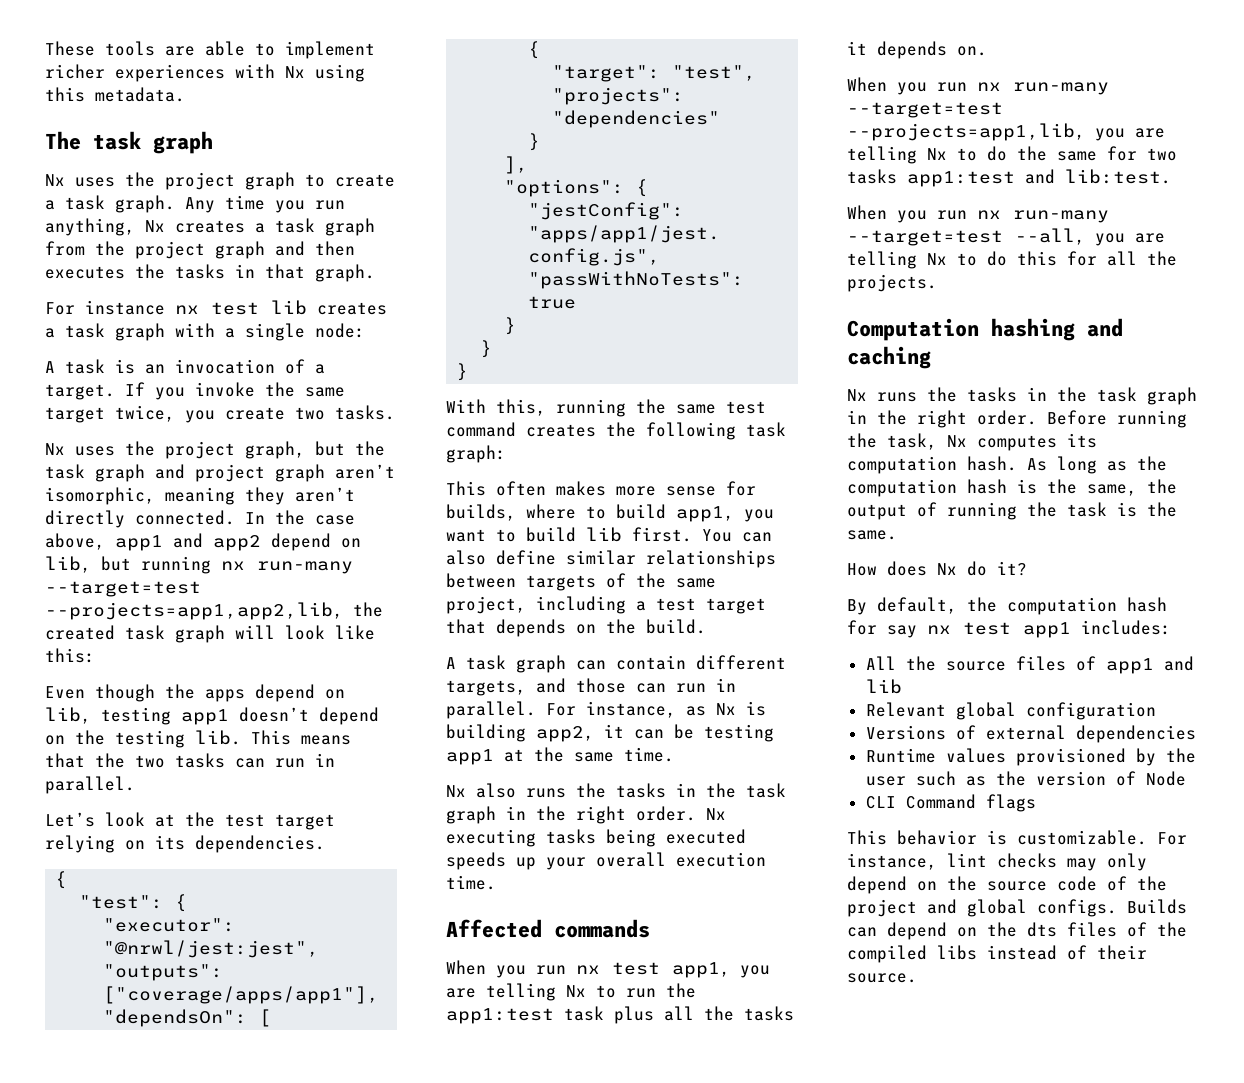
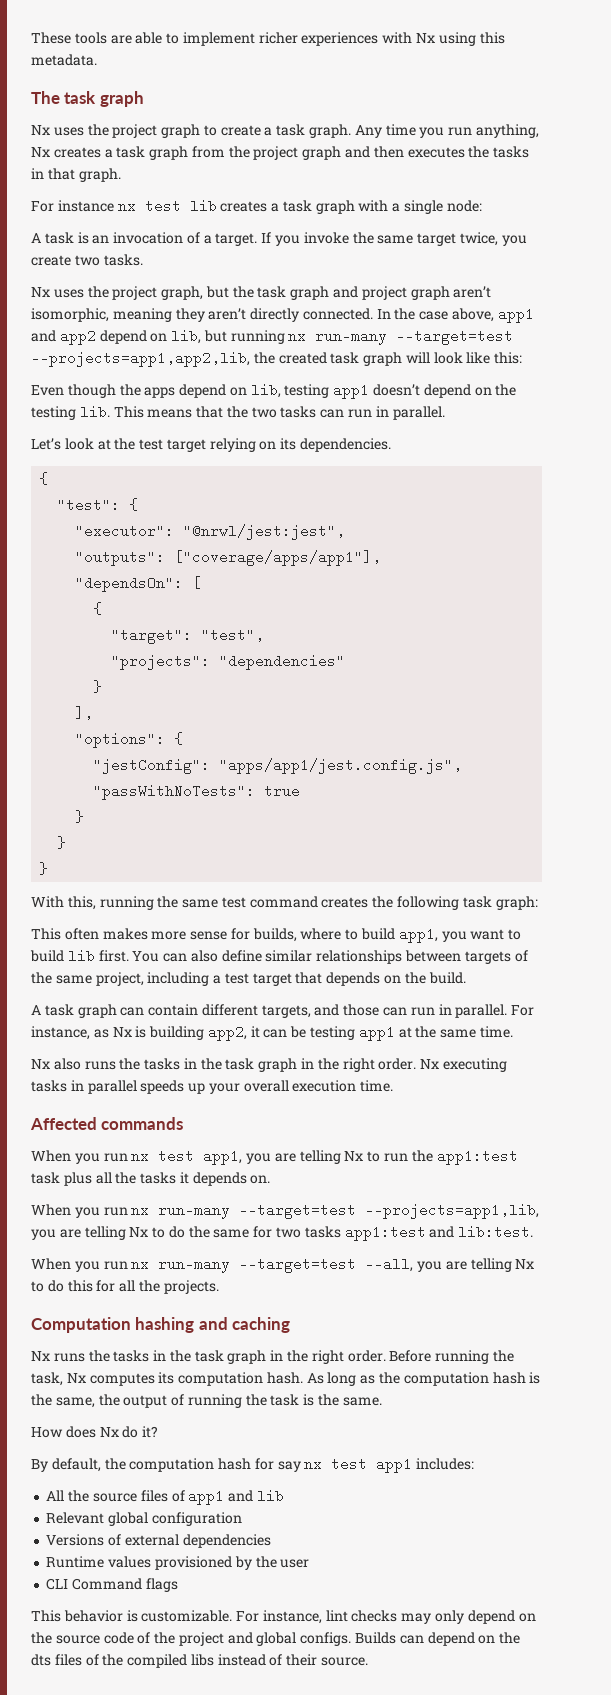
- Nx executing tasks being executed speeds up your overall execution time.
+ Nx executing tasks in parallel speeds up your overall execution time.
- Runtime values provisioned by the user such as the version of Node
+ Runtime values provisioned by the user

